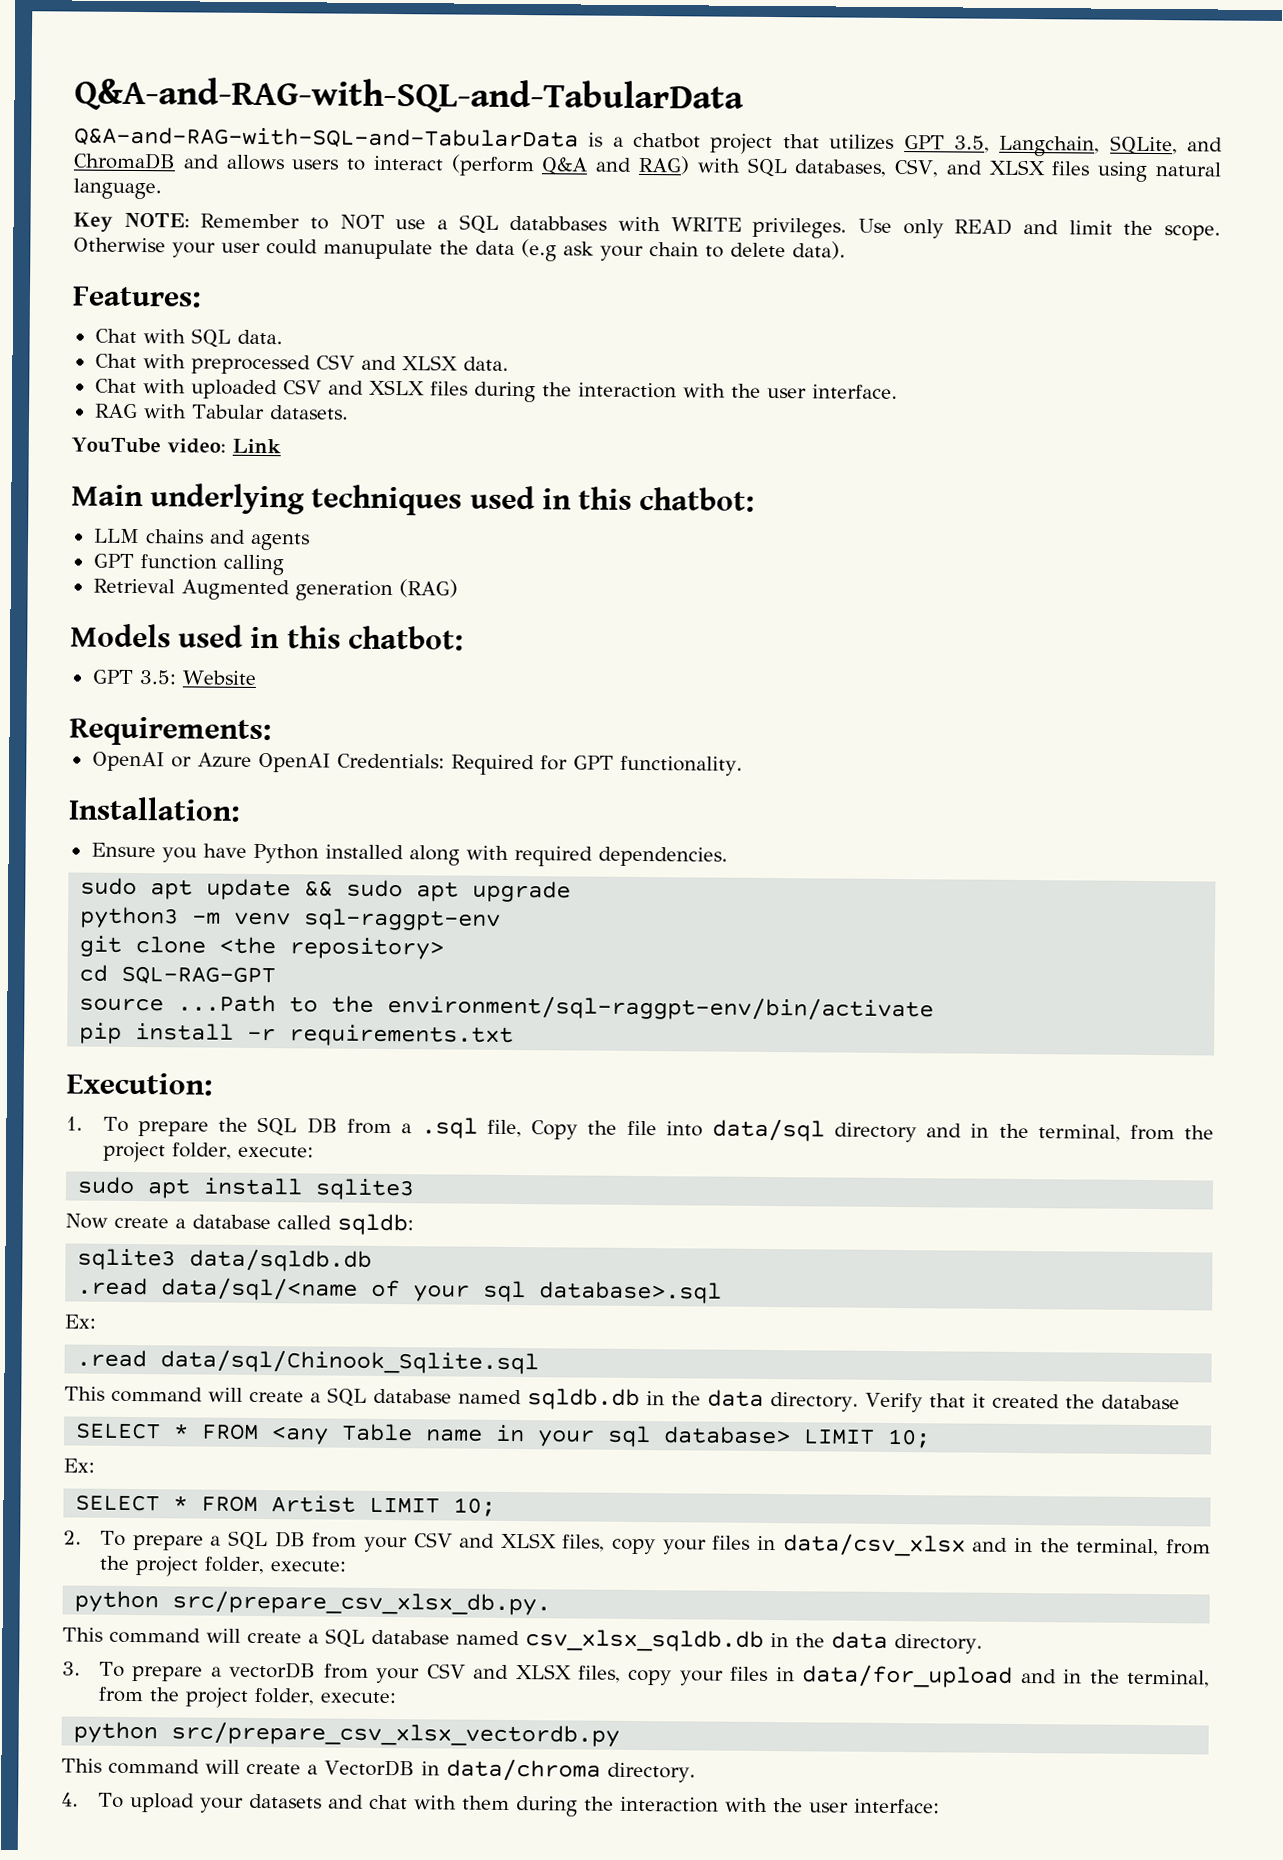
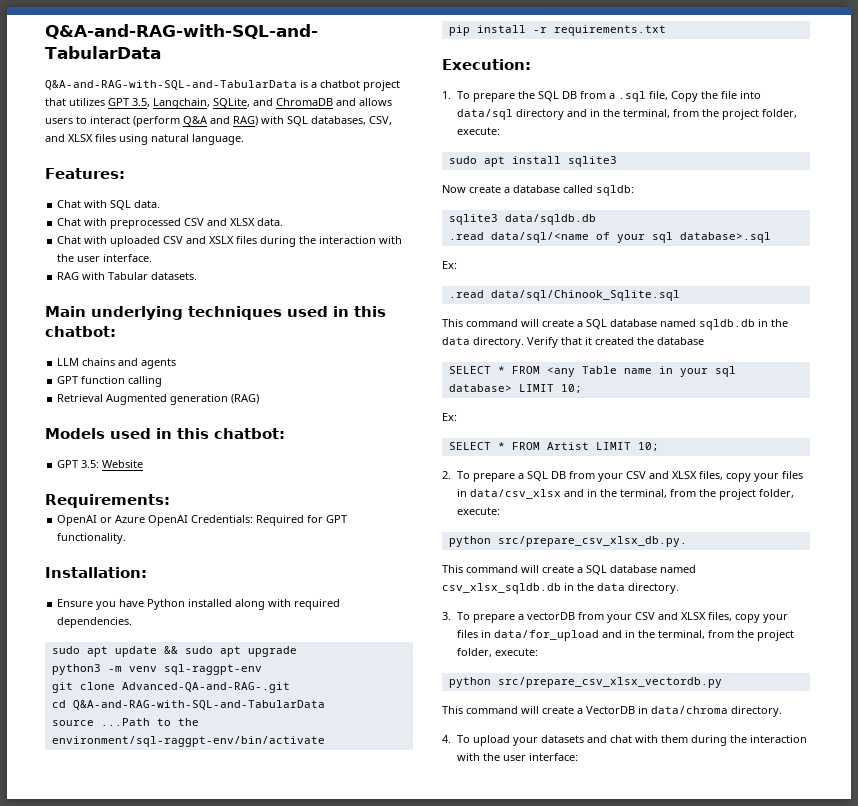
- Key NOTE: Remember to NOT use a SQL databbases with WRITE privileges. Use only READ and limit the scope. Otherwise your user could manupulate the data (e.g ask your chain to delete data).
- YouTube video: Link
- git clone <the repository>
+ git clone Advanced-QA-and-RAG-.git
- cd SQL-RAG-GPT
+ cd Q&A-and-RAG-with-SQL-and-TabularData

